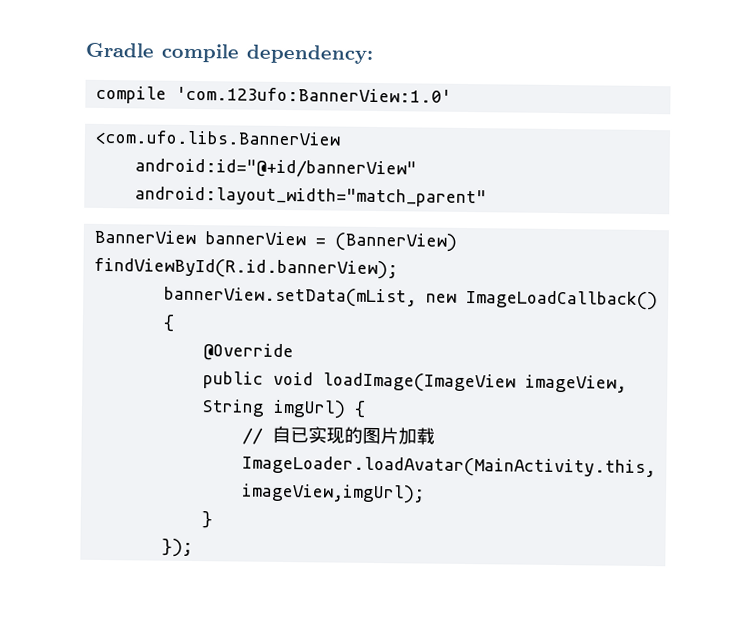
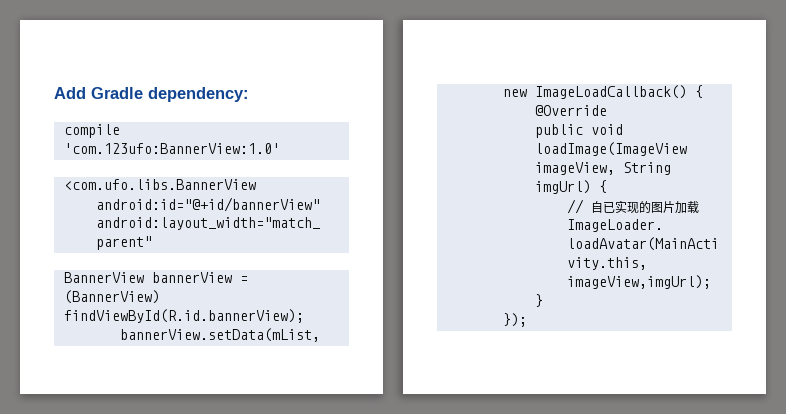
- Gradle compile dependency:
+ Add Gradle dependency:

